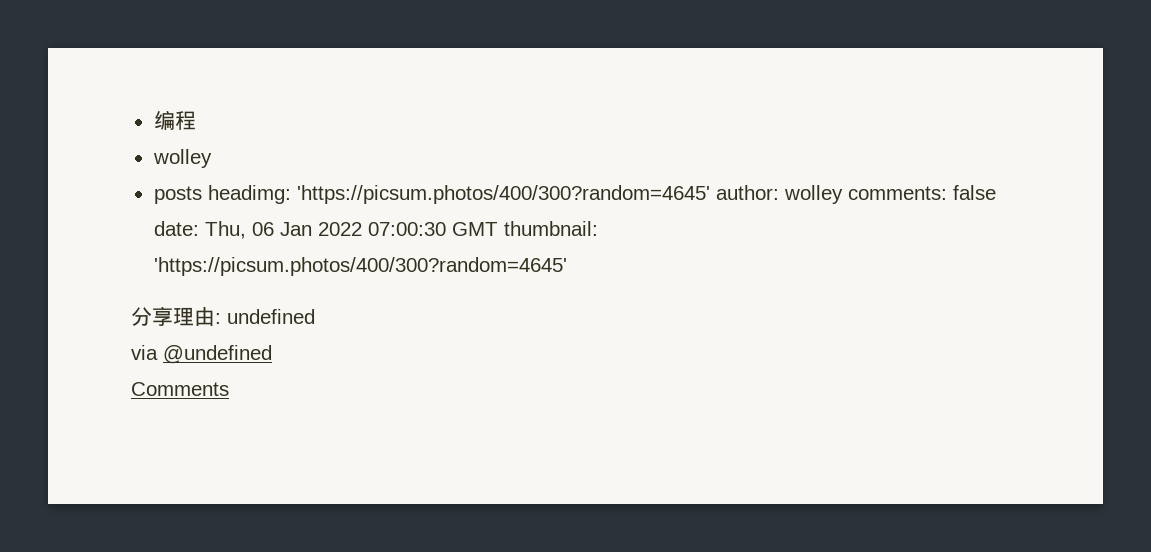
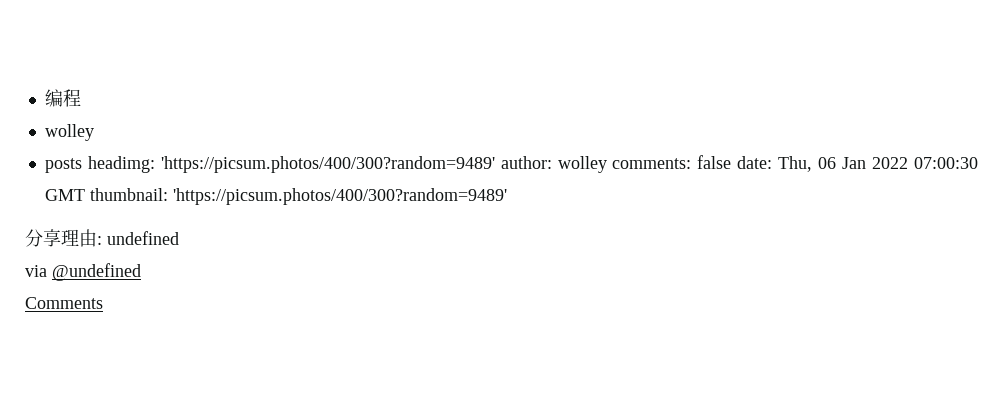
- posts headimg: 'https://picsum.photos/400/300?random=4645' author: wolley comments: false date: Thu, 06 Jan 2022 07:00:30 GMT thumbnail: 'https://picsum.photos/400/300?random=4645'
+ posts headimg: 'https://picsum.photos/400/300?random=9489' author: wolley comments: false date: Thu, 06 Jan 2022 07:00:30 GMT thumbnail: 'https://picsum.photos/400/300?random=9489'

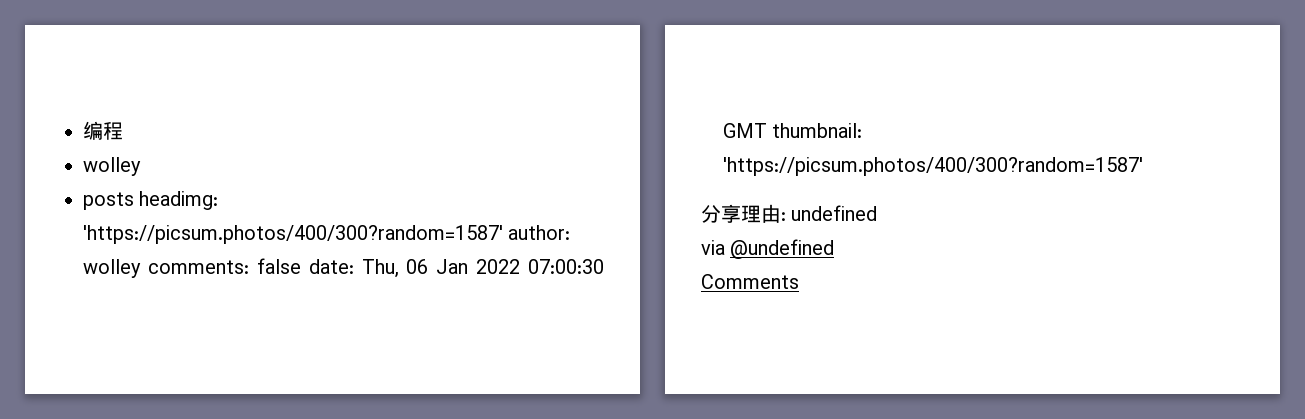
- posts headimg: 'https://picsum.photos/400/300?random=9489' author: wolley comments: false date: Thu, 06 Jan 2022 07:00:30 GMT thumbnail: 'https://picsum.photos/400/300?random=9489'
+ posts headimg: 'https://picsum.photos/400/300?random=1587' author: wolley comments: false date: Thu, 06 Jan 2022 07:00:30 GMT thumbnail: 'https://picsum.photos/400/300?random=1587'

